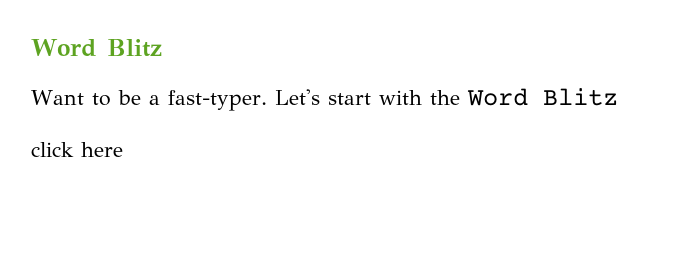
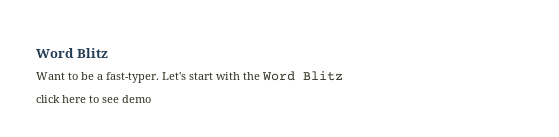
- click here
+ click here to see demo

